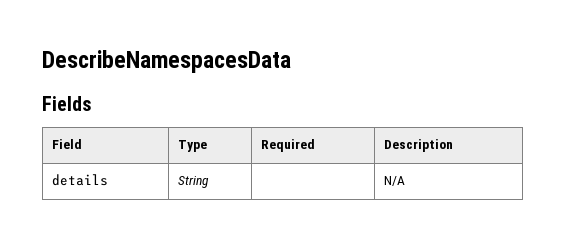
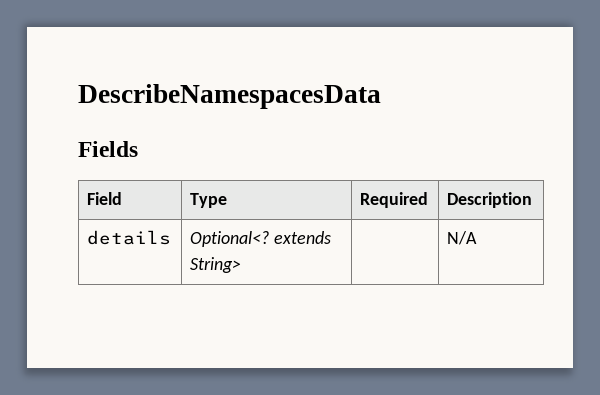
- details | String | | N/A
+ details | Optional<? extends String> | | N/A

